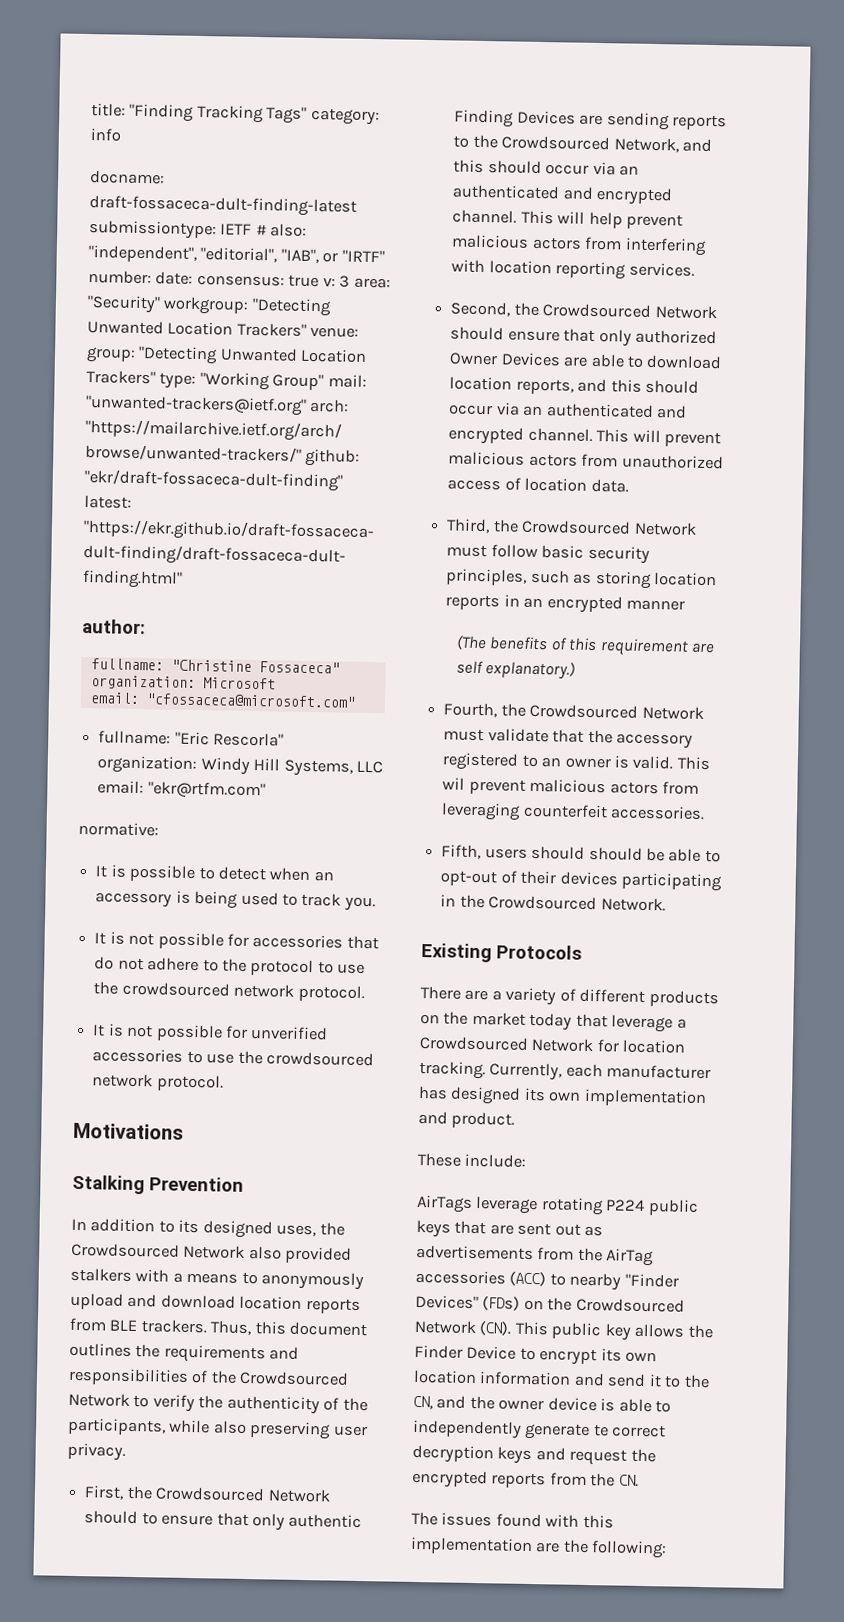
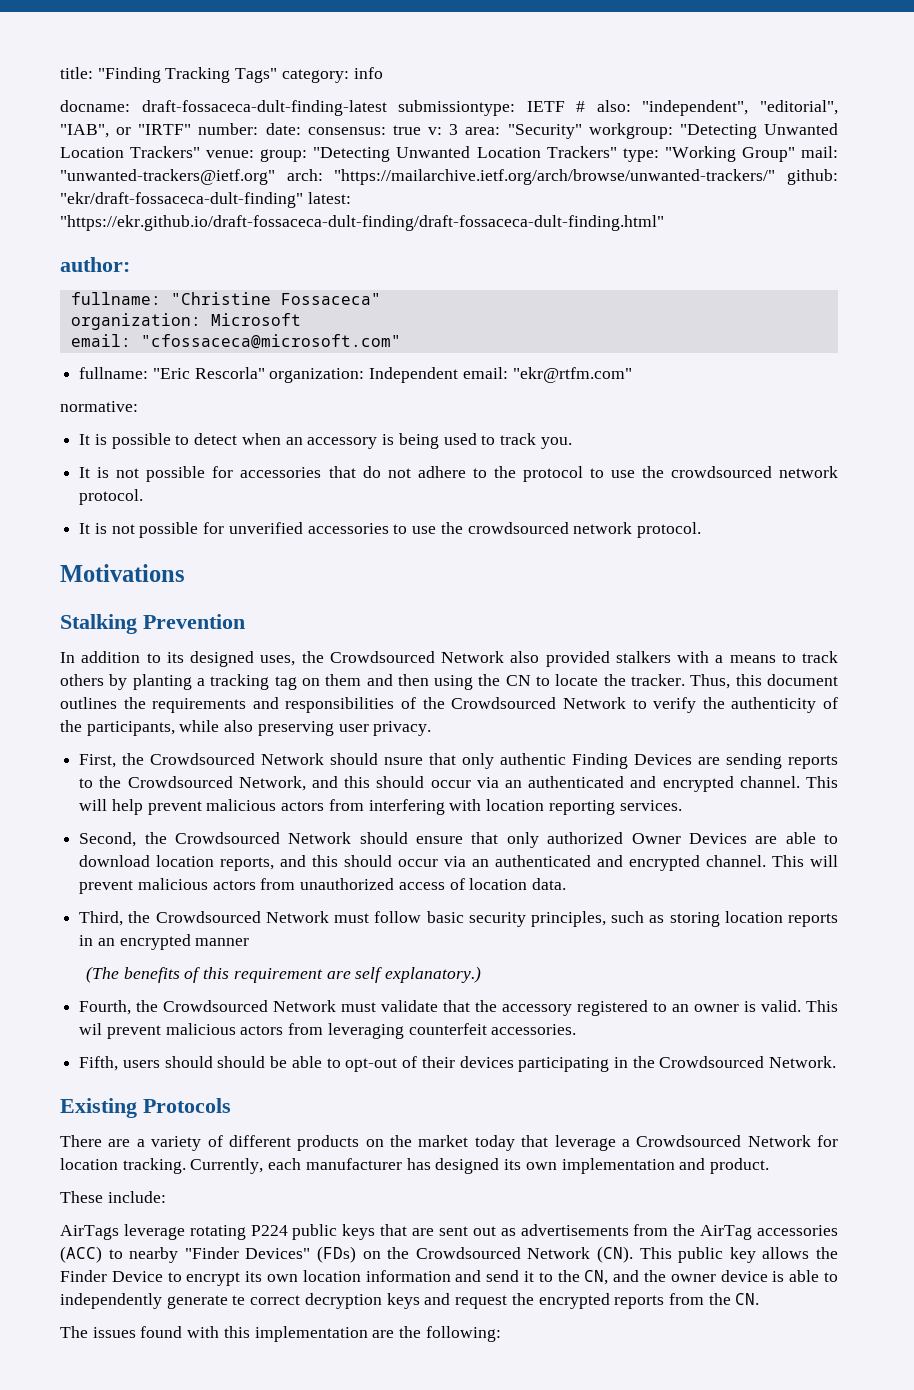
- fullname: "Eric Rescorla" organization: Windy Hill Systems, LLC email: "ekr@rtfm.com"
+ fullname: "Eric Rescorla" organization: Independent email: "ekr@rtfm.com"
- In addition to its designed uses, the Crowdsourced Network also provided stalkers with a means to anonymously upload and download location reports from BLE trackers.
+ In addition to its designed uses, the Crowdsourced Network also provided stalkers with a means to track others by planting a tracking tag on them and then using the CN to locate the tracker.
- First, the Crowdsourced Network should to ensure that only authentic Finding Devices are sending reports to the Crowdsourced Network, and this should occur via an authenticated and encrypted channel.
+ First, the Crowdsourced Network should nsure that only authentic Finding Devices are sending reports to the Crowdsourced Network, and this should occur via an authenticated and encrypted channel.

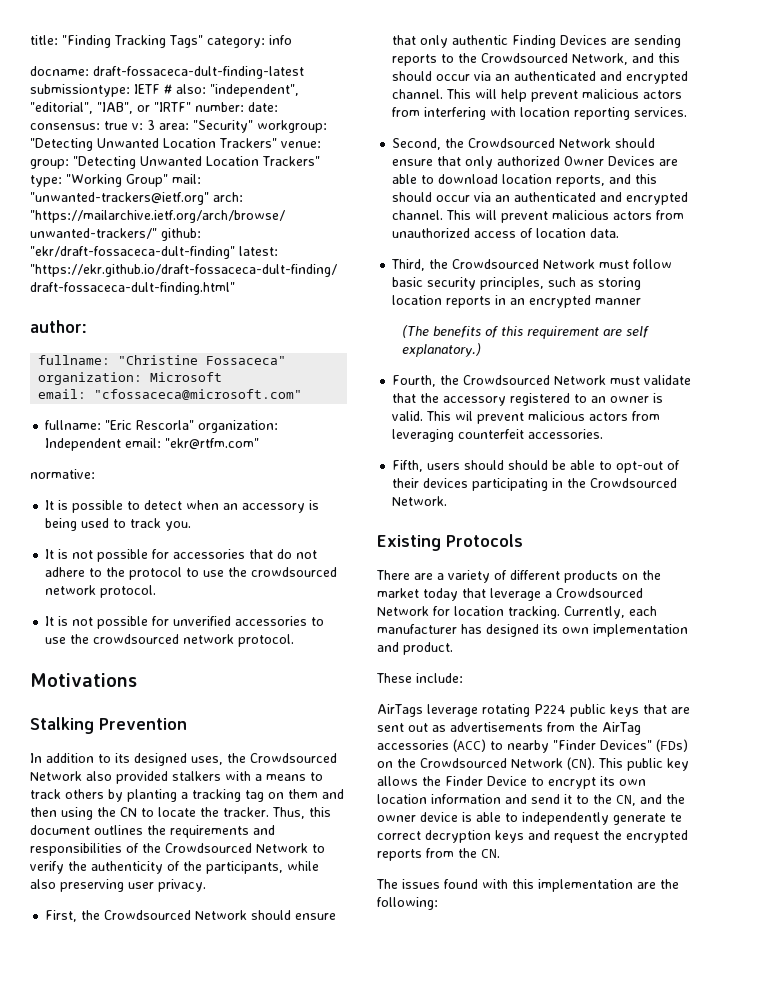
- First, the Crowdsourced Network should nsure that only authentic Finding Devices are sending reports to the Crowdsourced Network, and this should occur via an authenticated and encrypted channel.
+ First, the Crowdsourced Network should ensure that only authentic Finding Devices are sending reports to the Crowdsourced Network, and this should occur via an authenticated and encrypted channel.

